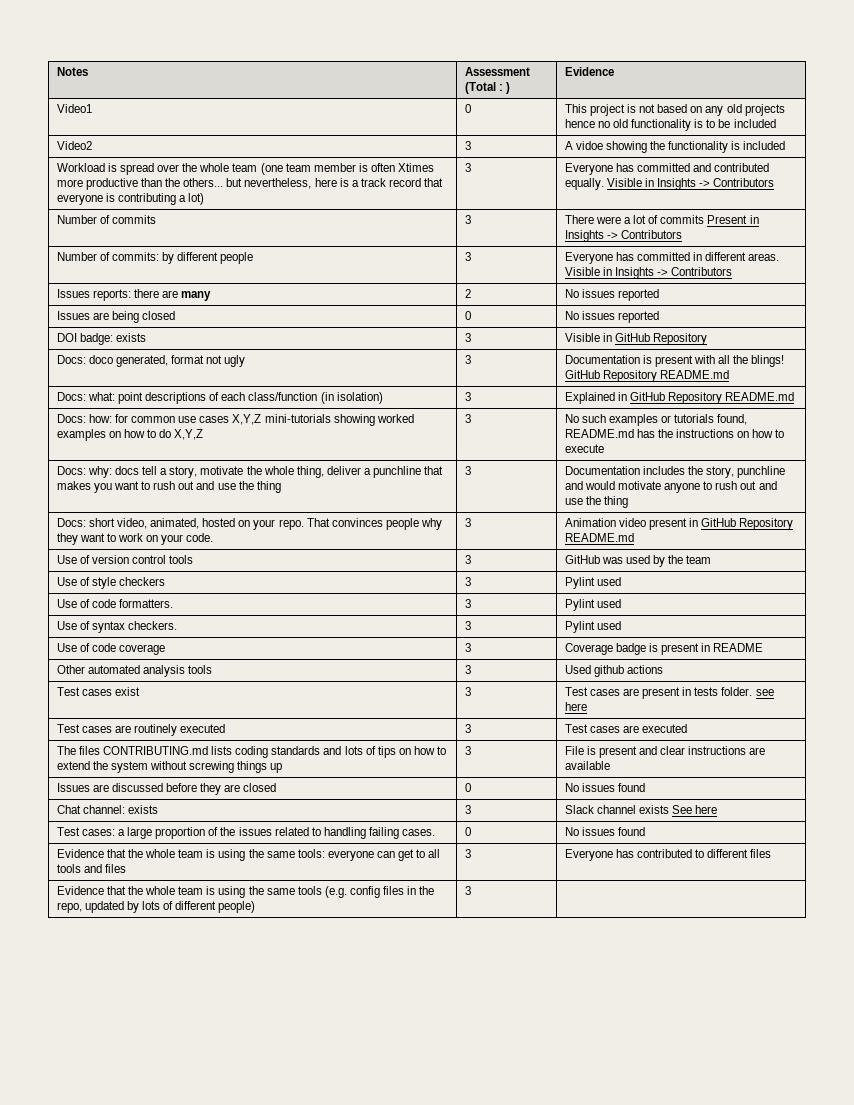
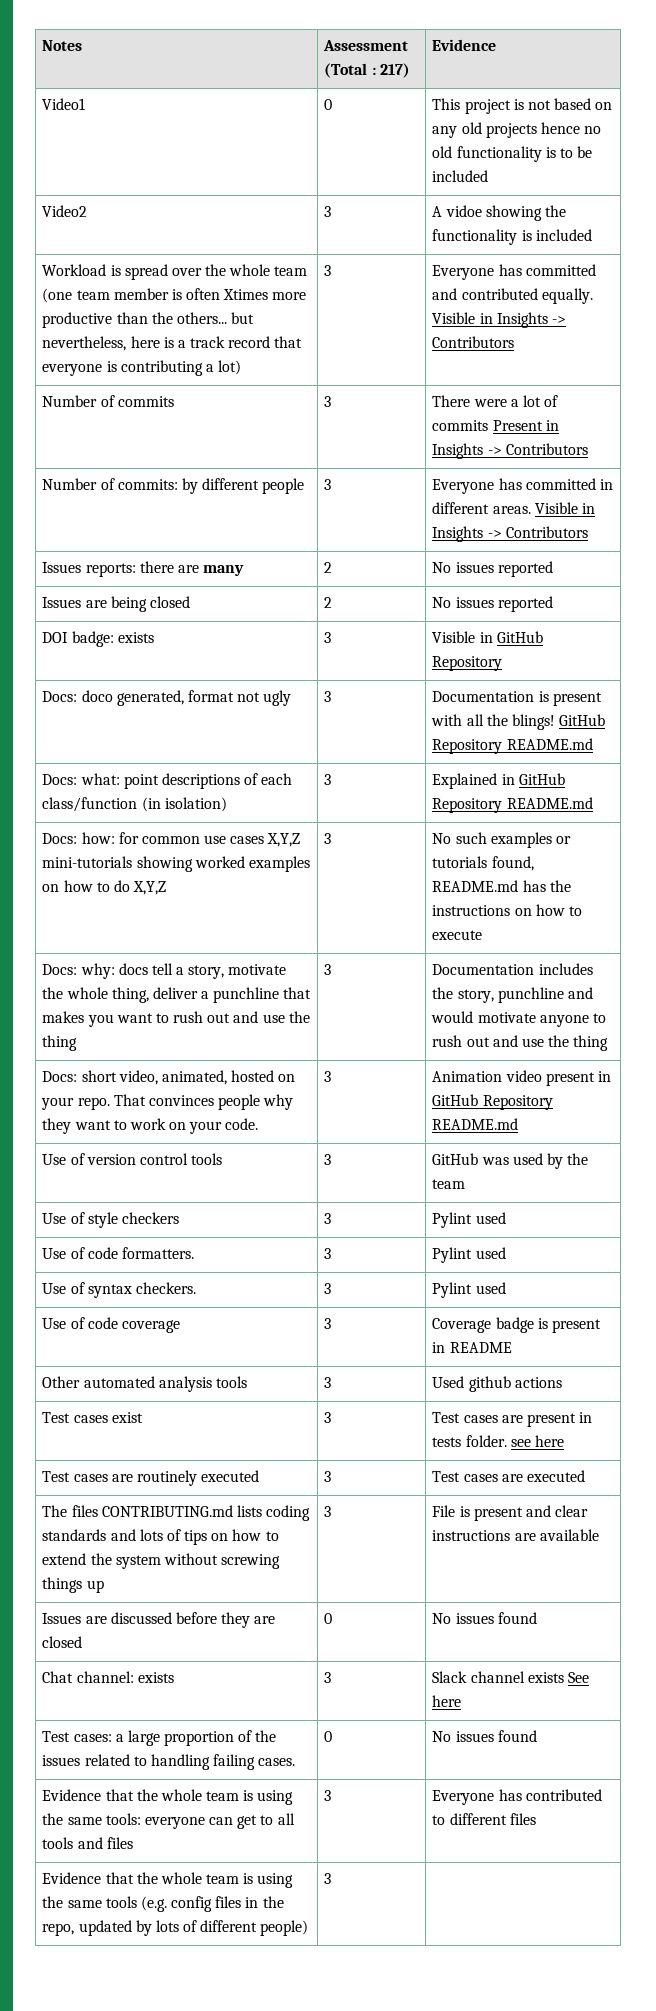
- Notes | Assessment (Total : ) | Evidence
+ Notes | Assessment (Total : 217) | Evidence
- Issues are being closed | 0 | No issues reported
+ Issues are being closed | 2 | No issues reported

